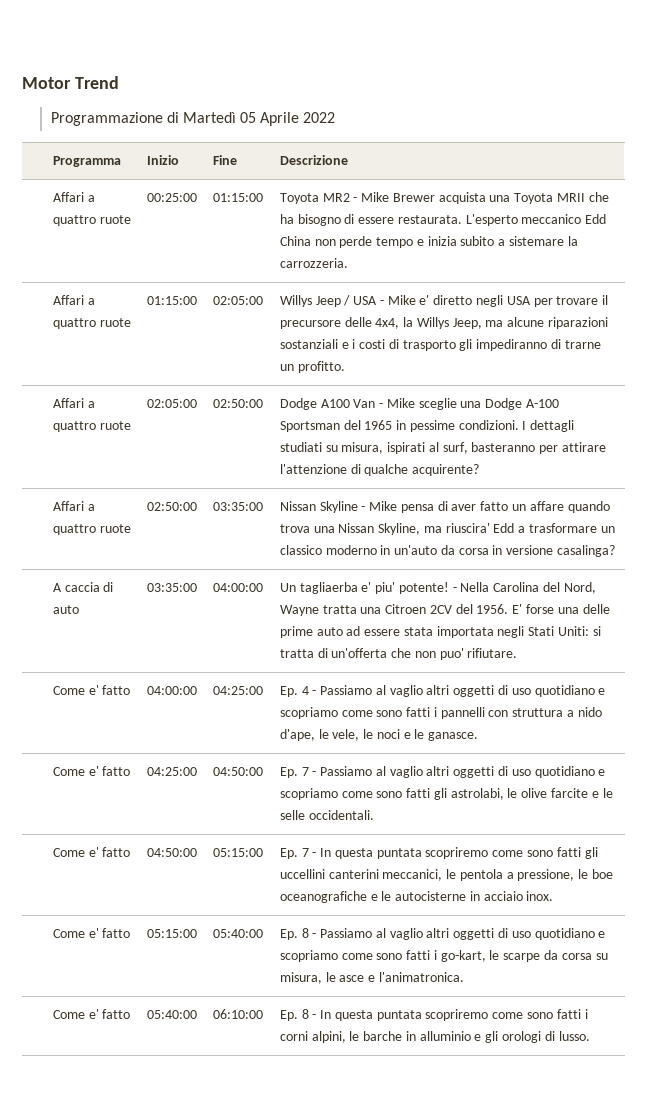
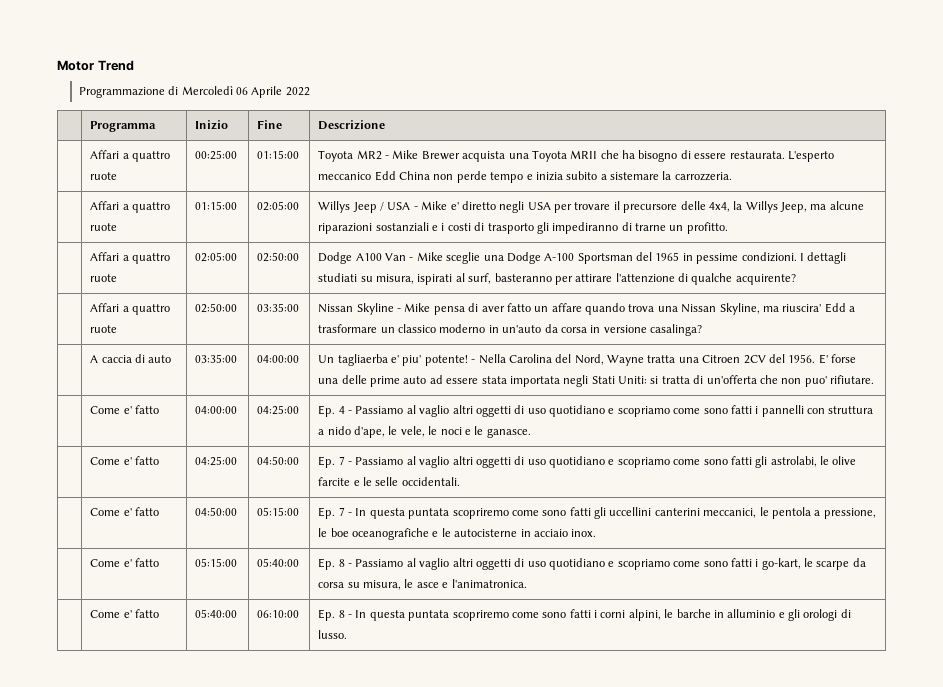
- Programmazione di Martedì 05 Aprile 2022
+ Programmazione di Mercoledì 06 Aprile 2022

